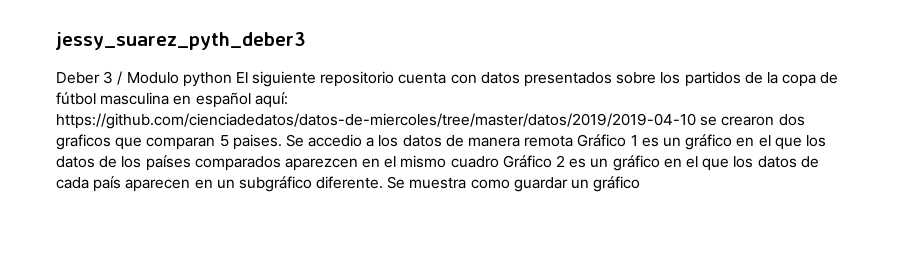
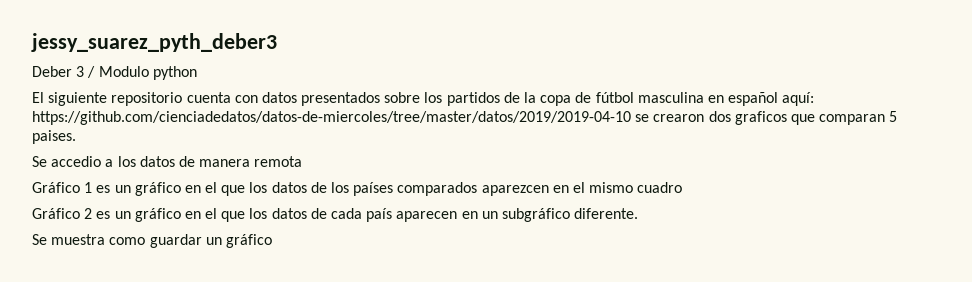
- Deber 3 / Modulo python El siguiente repositorio cuenta con datos presentados sobre los partidos de la copa de fútbol masculina en español aquí:
+ Deber 3 / Modulo python
+ El siguiente repositorio cuenta con datos presentados sobre los partidos de la copa de fútbol masculina en español aquí:
- https://github.com/cienciadedatos/datos-de-miercoles/tree/master/datos/2019/2019-04-10 se crearon dos graficos que comparan 5 paises. Se accedio a los datos de manera remota Gráfico 1 es un gráfico en el que los datos de los países comparados aparezcen en el mismo cuadro Gráfico 2 es un gráfico en el que los datos de cada país aparecen en un subgráfico diferente. Se muestra como guardar un gráfico
+ https://github.com/cienciadedatos/datos-de-miercoles/tree/master/datos/2019/2019-04-10 se crearon dos graficos que comparan 5 paises.
+ Se accedio a los datos de manera remota
+ Gráfico 1 es un gráfico en el que los datos de los países comparados aparezcen en el mismo cuadro
+ Gráfico 2 es un gráfico en el que los datos de cada país aparecen en un subgráfico diferente.
+ Se muestra como guardar un gráfico

